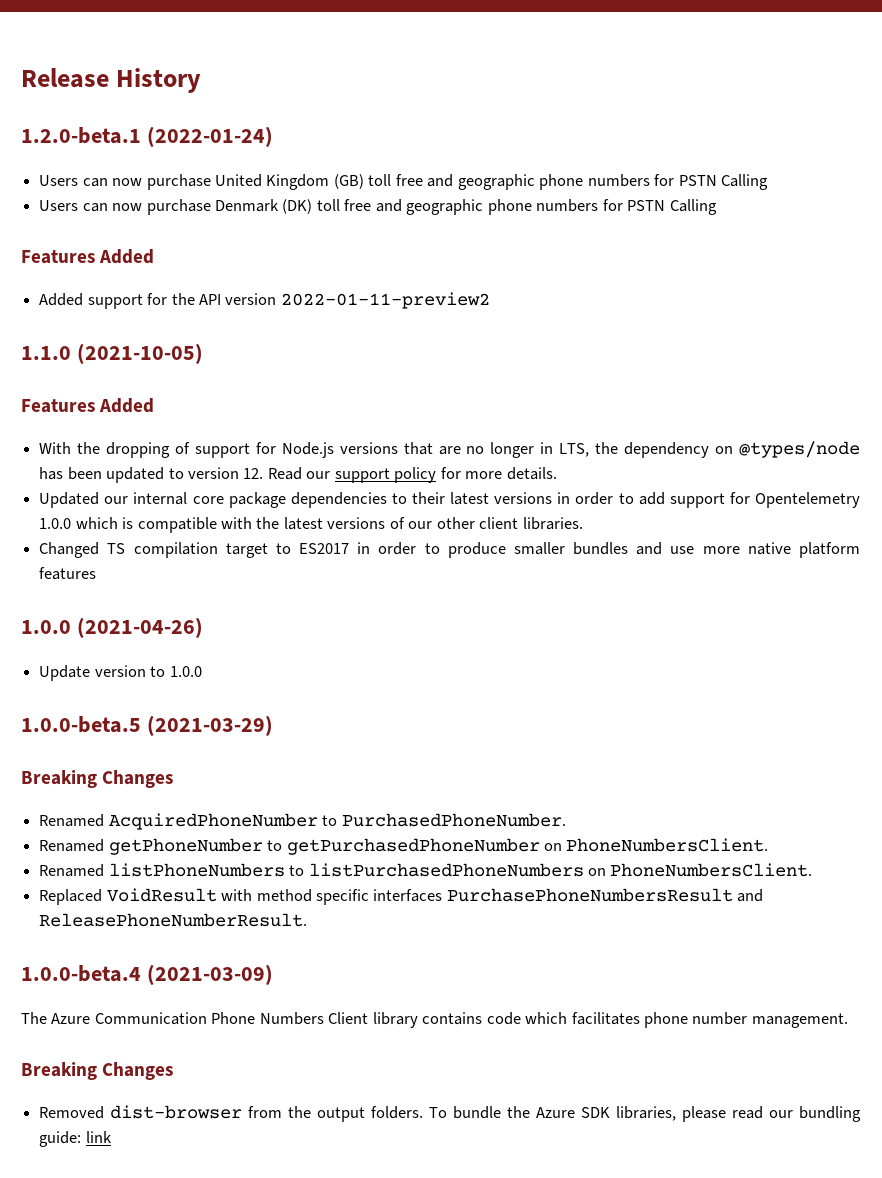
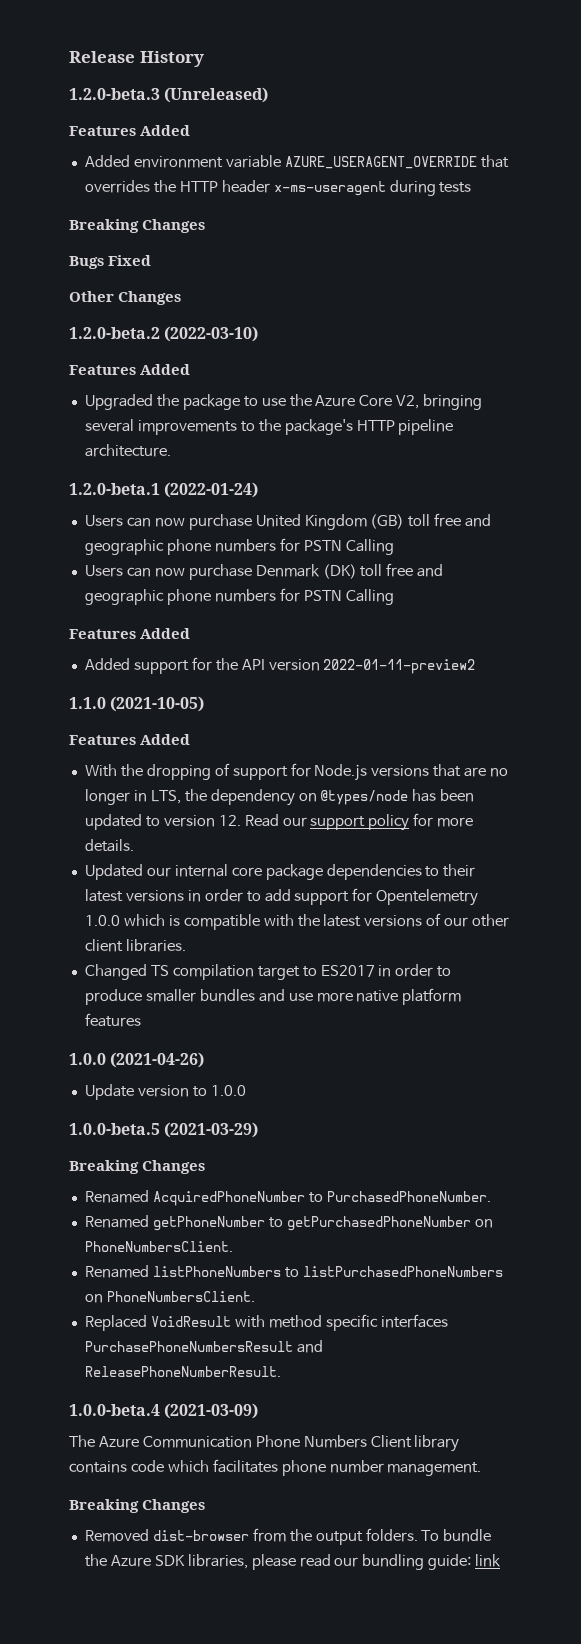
+ 1.2.0-beta.3 (Unreleased)
+ Features Added
+ Added environment variable AZURE_USERAGENT_OVERRIDE that overrides the HTTP header x-ms-useragent during tests
+ Breaking Changes
+ Bugs Fixed
+ Other Changes
+ 1.2.0-beta.2 (2022-03-10)
+ Features Added
+ Upgraded the package to use the Azure Core V2, bringing several improvements to the package's HTTP pipeline architecture.

